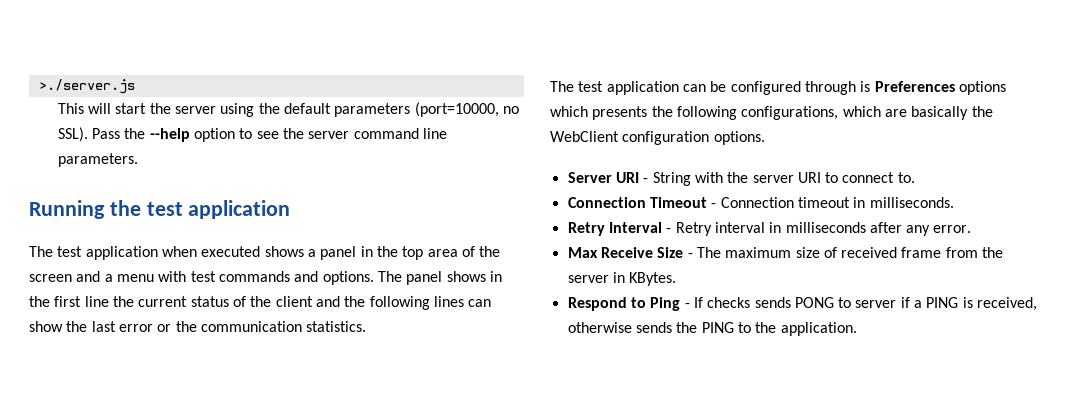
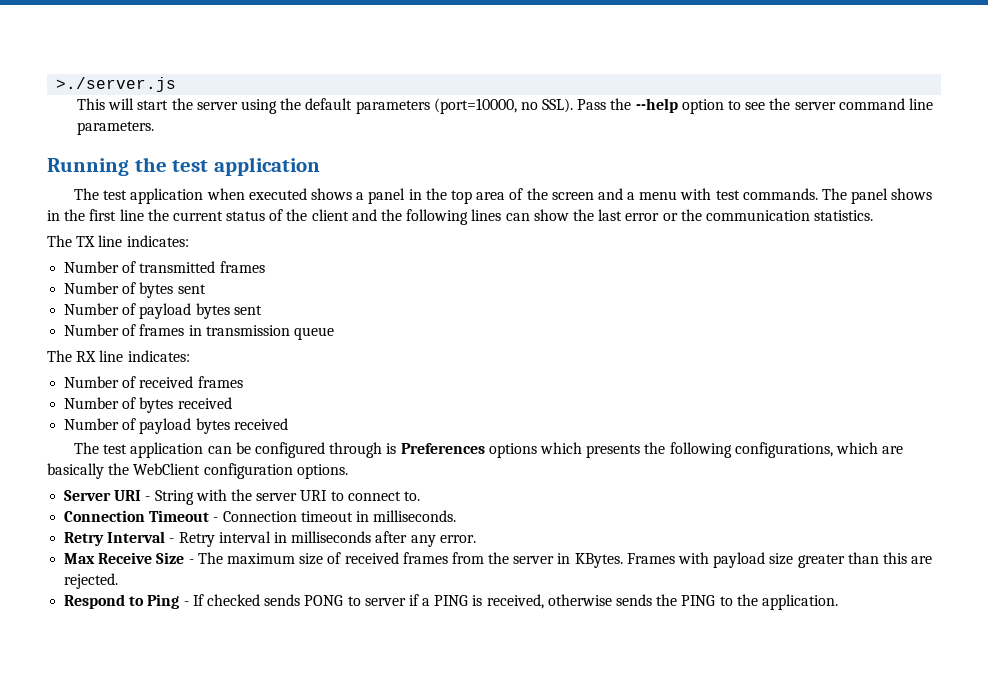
- The test application when executed shows a panel in the top area of the screen and a menu with test commands and options.
+ The test application when executed shows a panel in the top area of the screen and a menu with test commands.
+ The TX line indicates:
+ Number of transmitted frames
+ Number of bytes sent
+ Number of payload bytes sent
+ Number of frames in transmission queue
+ The RX line indicates:
+ Number of received frames
+ Number of bytes received
+ Number of payload bytes received
- Max Receive Size - The maximum size of received frame from the server in KBytes.
+ Max Receive Size - The maximum size of received frames from the server in KBytes. Frames with payload size greater than this are rejected.
- Respond to Ping - If checks sends PONG to server if a PING is received, otherwise sends the PING to the application.
+ Respond to Ping - If checked sends PONG to server if a PING is received, otherwise sends the PING to the application.

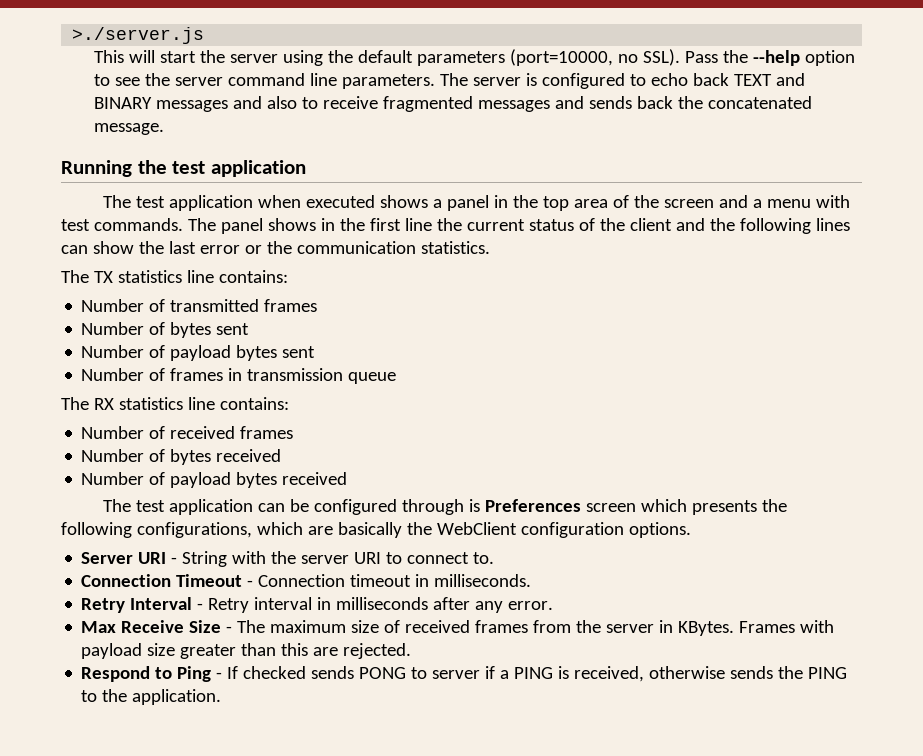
+ The server is configured to echo back TEXT and BINARY messages and also to receive fragmented messages and sends back the concatenated message.
- The TX line indicates:
+ The TX statistics line contains:
- The RX line indicates:
+ The RX statistics line contains:
- The test application can be configured through is Preferences options which presents the following configurations, which are basically the WebClient configuration options.
+ The test application can be configured through is Preferences screen which presents the following configurations, which are basically the WebClient configuration options.

